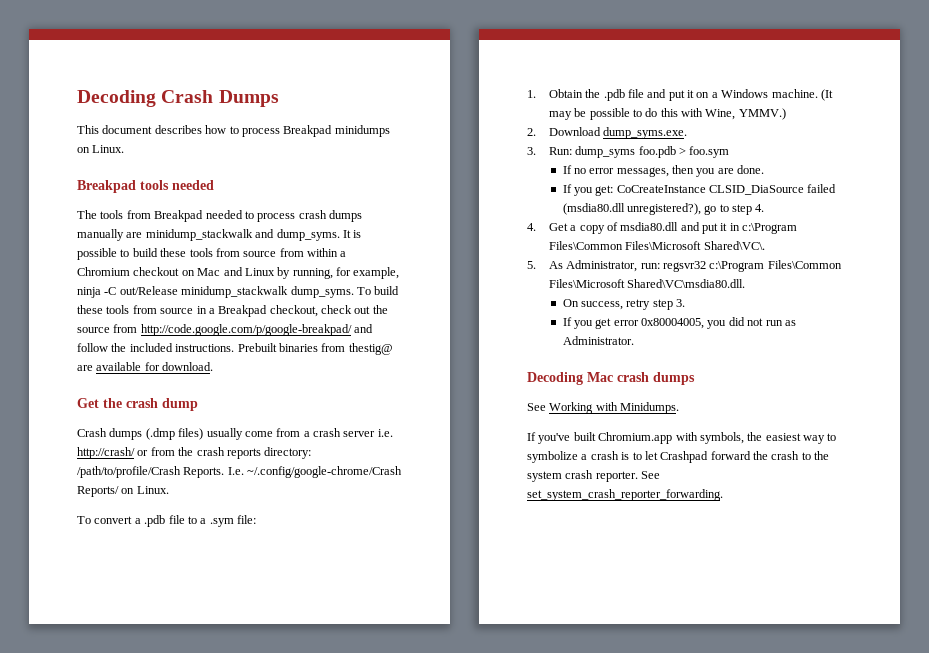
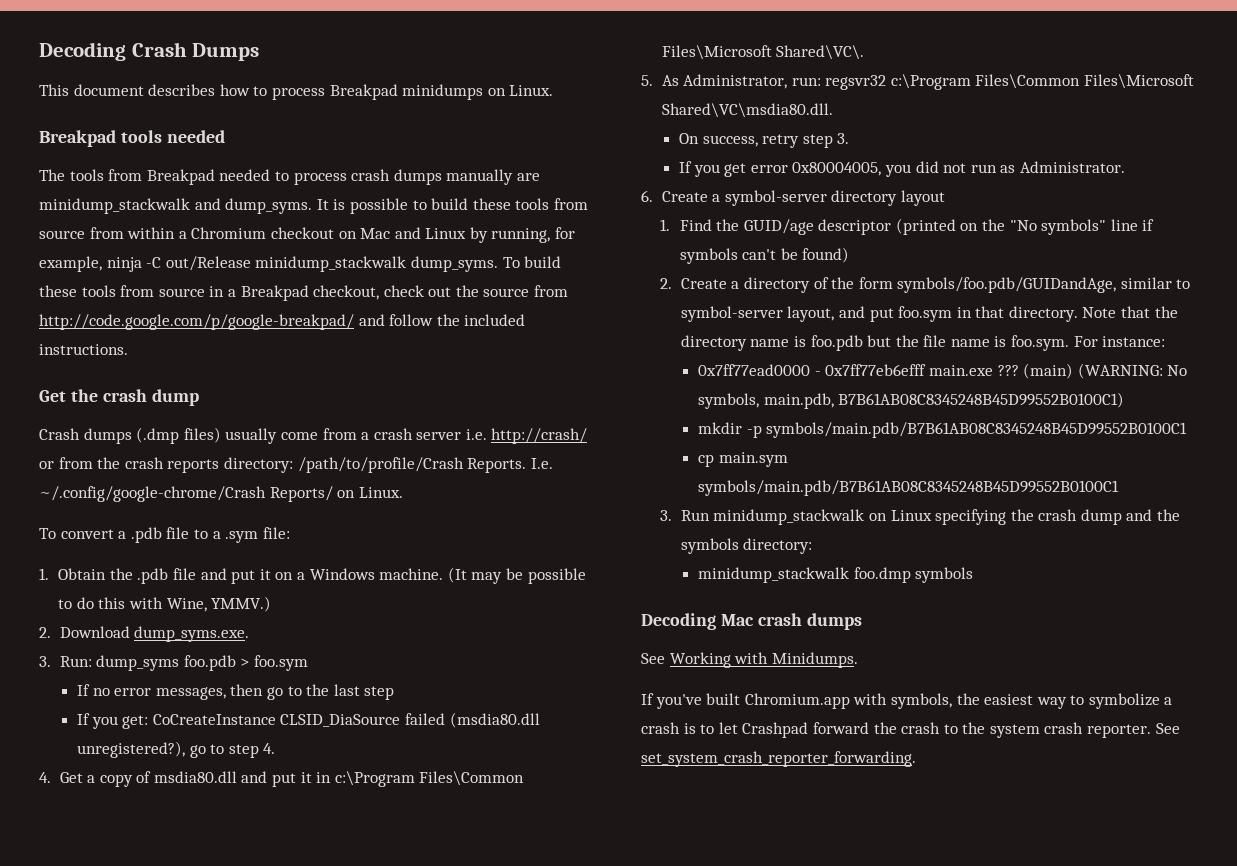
- Prebuilt binaries from thestig@ are available for download.
- If no error messages, then you are done.
+ If no error messages, then go to the last step
+ 6. Create a symbol-server directory layout
+ 1. Find the GUID/age descriptor (printed on the "No symbols" line if symbols can't be found)
+ 2. Create a directory of the form symbols/foo.pdb/GUIDandAge, similar to symbol-server layout, and put foo.sym in that directory. Note that the directory name is foo.pdb but the file name is foo.sym. For instance:
+ 0x7ff77ead0000 - 0x7ff77eb6efff main.exe ??? (main) (WARNING: No symbols, main.pdb, B7B61AB08C8345248B45D99552B0100C1)
+ mkdir -p symbols/main.pdb/B7B61AB08C8345248B45D99552B0100C1
+ cp main.sym symbols/main.pdb/B7B61AB08C8345248B45D99552B0100C1
+ 3. Run minidump_stackwalk on Linux specifying the crash dump and the symbols directory:
+ minidump_stackwalk foo.dmp symbols

